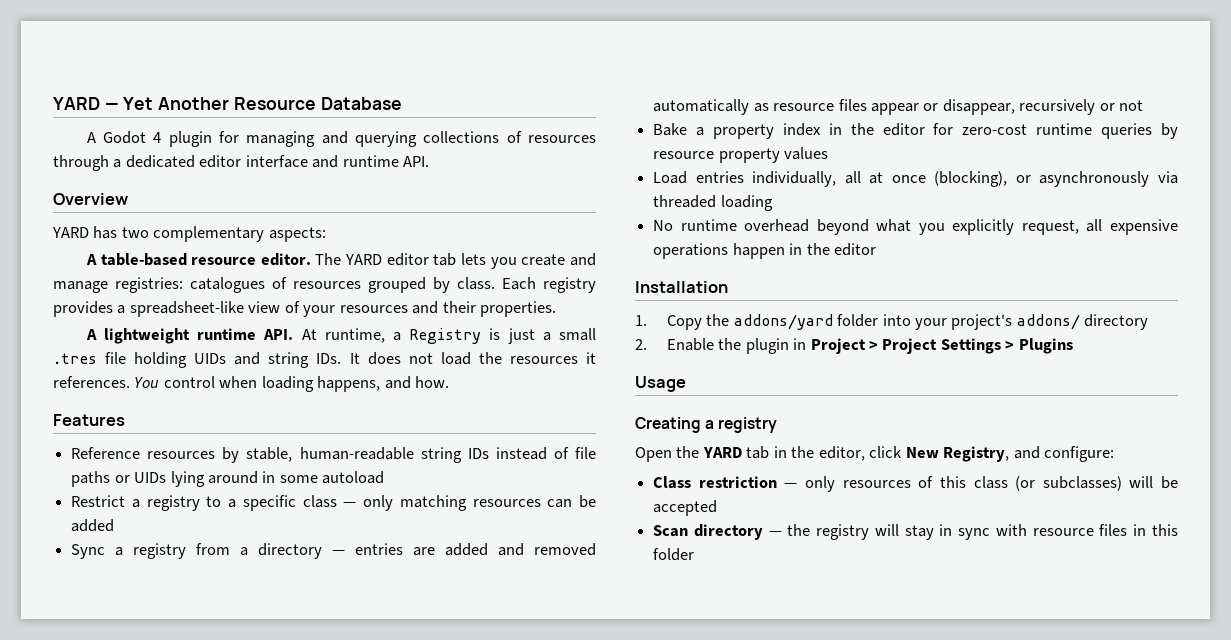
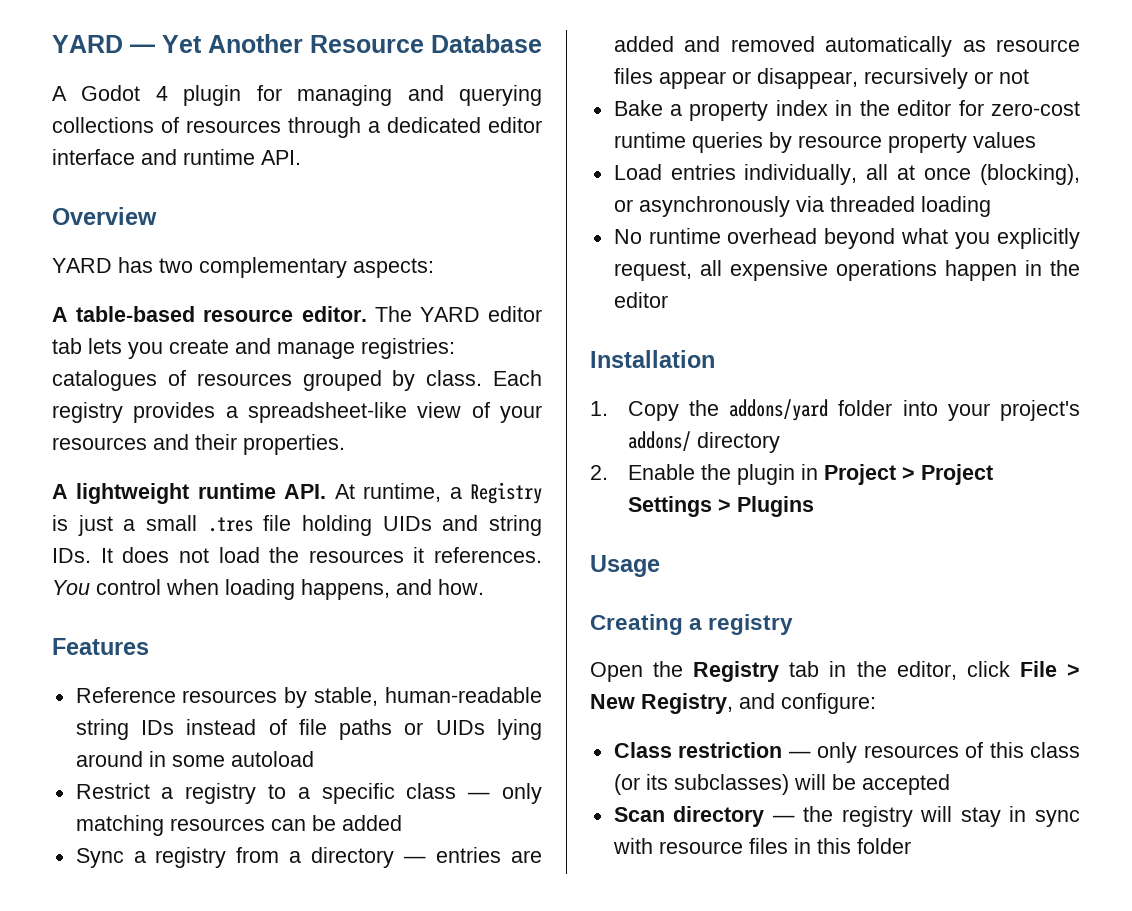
- Open the YARD tab in the editor, click New Registry, and configure:
+ Open the Registry tab in the editor, click File > New Registry, and configure:
- Class restriction — only resources of this class (or subclasses) will be accepted
+ Class restriction — only resources of this class (or its subclasses) will be accepted

